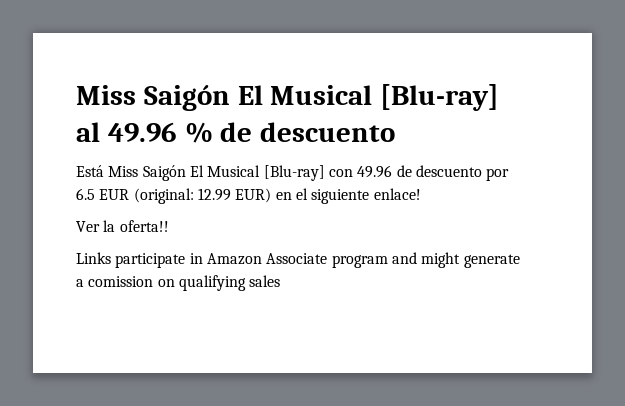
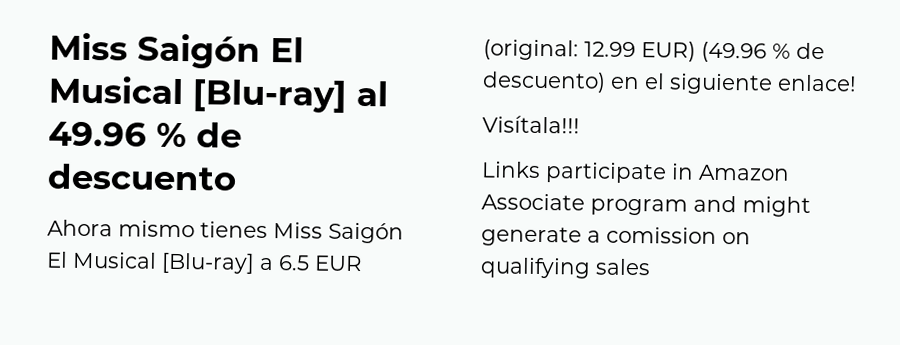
- Está Miss Saigón El Musical [Blu-ray] con 49.96 de descuento por 6.5 EUR (original: 12.99 EUR) en el siguiente enlace!
+ Ahora mismo tienes Miss Saigón El Musical [Blu-ray] a 6.5 EUR (original: 12.99 EUR) (49.96 % de descuento) en el siguiente enlace!
- Ver la oferta!!
+ Visítala!!!

